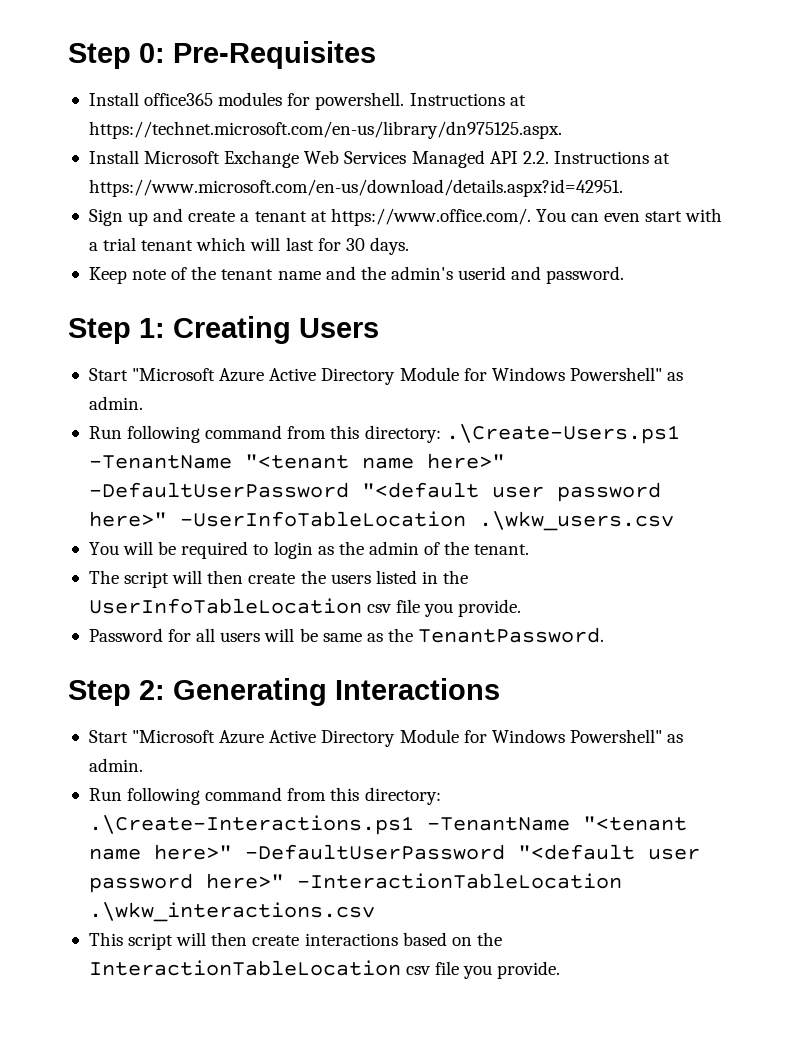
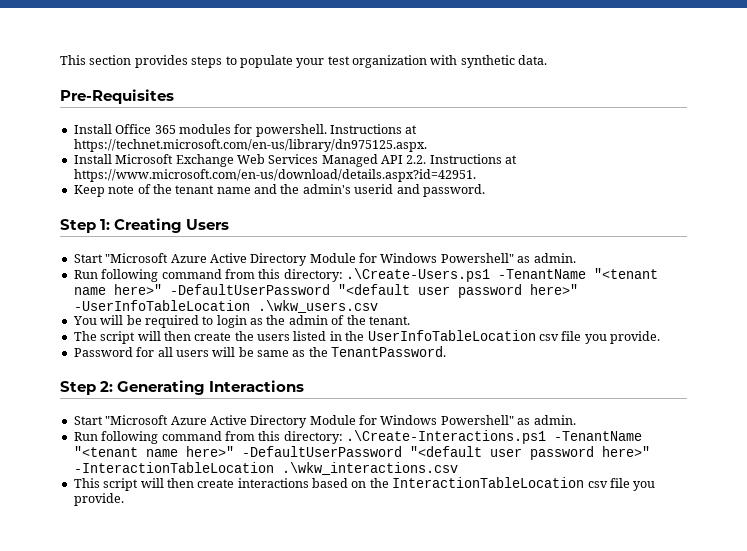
- Step 0: Pre-Requisites
+ This section provides steps to populate your test organization with synthetic data.
+ Pre-Requisites
- Install office365 modules for powershell.
+ Install Office 365 modules for powershell.
- Sign up and create a tenant at https://www.office.com/. You can even start with a trial tenant which will last for 30 days.

